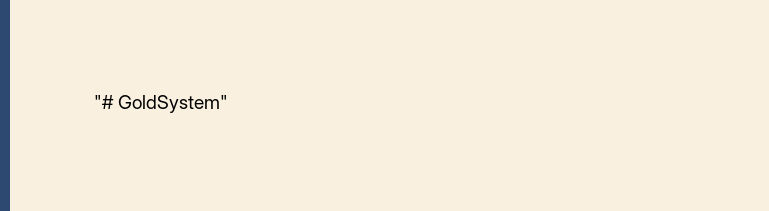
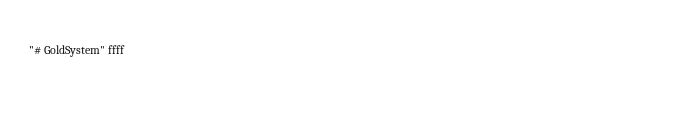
- "# GoldSystem"
+ "# GoldSystem" ffff

